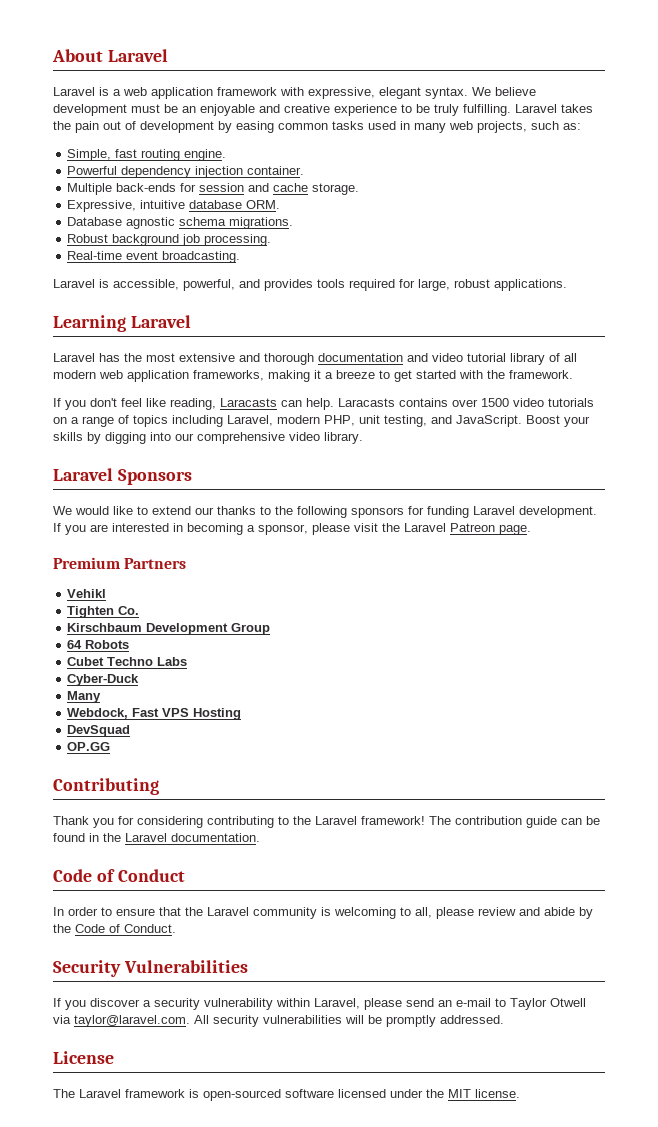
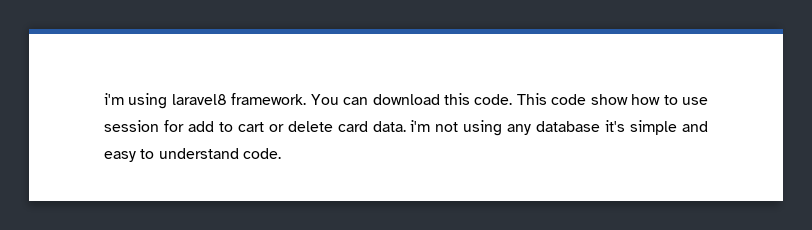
- About Laravel
- Laravel is a web application framework with expressive, elegant syntax. We believe development must be an enjoyable and creative experience to be truly fulfilling. Laravel takes the pain out of development by easing common tasks used in many web projects, such as:
- Simple, fast routing engine.
- Powerful dependency injection container.
- Multiple back-ends for session and cache storage.
- Expressive, intuitive database ORM.
- Database agnostic schema migrations.
- Robust background job processing.
- Real-time event broadcasting.
- Laravel is accessible, powerful, and provides tools required for large, robust applications.
- Learning Laravel
- Laravel has the most extensive and thorough documentation and video tutorial library of all modern web application frameworks, making it a breeze to get started with the framework.
- If you don't feel like reading, Laracasts can help. Laracasts contains over 1500 video tutorials on a range of topics including Laravel, modern PHP, unit testing, and JavaScript. Boost your skills by digging into our comprehensive video library.
- Laravel Sponsors
- We would like to extend our thanks to the following sponsors for funding Laravel development. If you are interested in becoming a sponsor, please visit the Laravel Patreon page.
- Premium Partners
- Vehikl
- Tighten Co.
- Kirschbaum Development Group
- 64 Robots
- Cubet Techno Labs
- Cyber-Duck
- Many
- Webdock, Fast VPS Hosting
- DevSquad
- OP.GG
- Contributing
- Thank you for considering contributing to the Laravel framework! The contribution guide can be found in the Laravel documentation.
- Code of Conduct
- In order to ensure that the Laravel community is welcoming to all, please review and abide by the Code of Conduct.
- Security Vulnerabilities
- If you discover a security vulnerability within Laravel, please send an e-mail to Taylor Otwell via taylor@laravel.com. All security vulnerabilities will be promptly addressed.
- License
- The Laravel framework is open-sourced software licensed under the MIT license.
+ i'm using laravel8 framework. You can download this code. This code show how to use session for add to cart or delete card data. i'm not using any database it's simple and easy to understand code.

